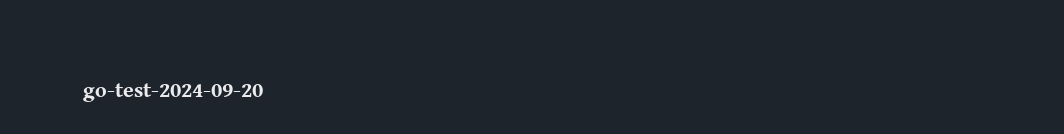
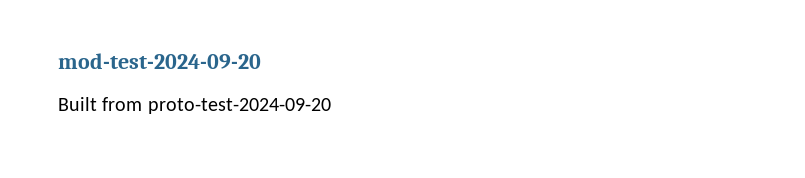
- go-test-2024-09-20
+ mod-test-2024-09-20
+ Built from proto-test-2024-09-20

